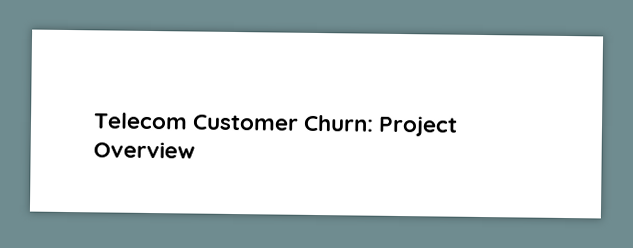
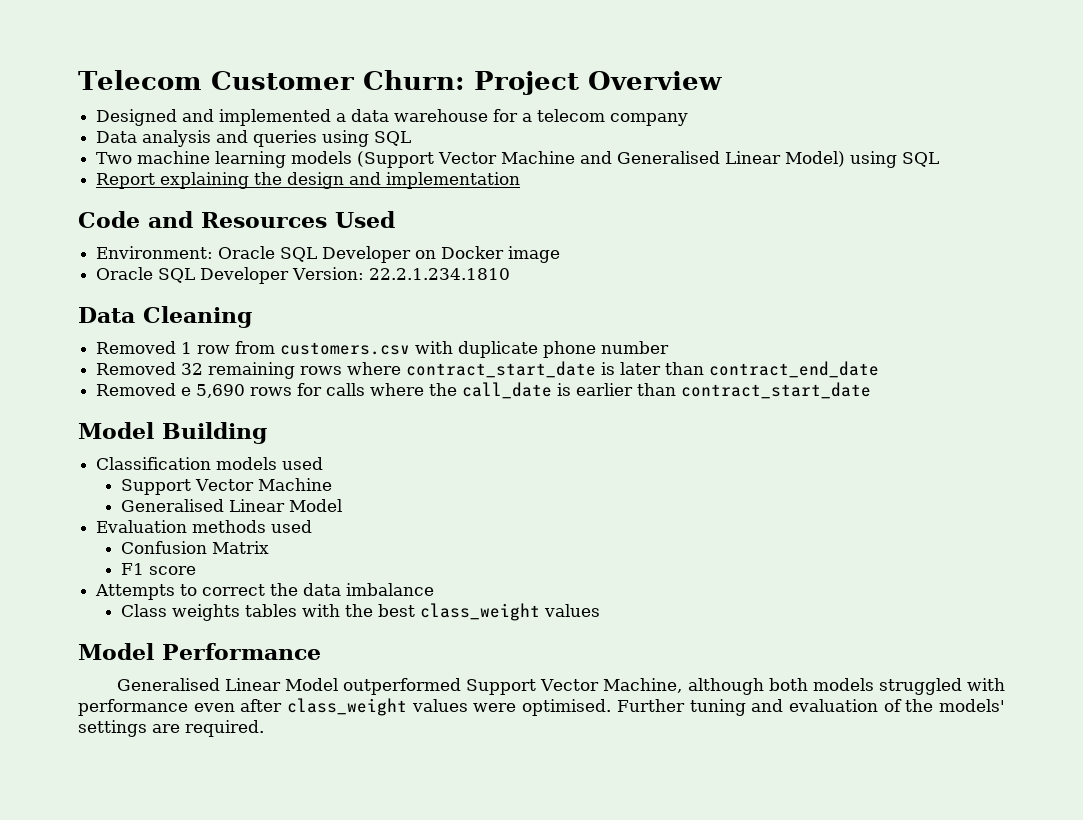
+ Designed and implemented a data warehouse for a telecom company
+ Data analysis and queries using SQL
+ Two machine learning models (Support Vector Machine and Generalised Linear Model) using SQL
+ Report explaining the design and implementation
+ Code and Resources Used
+ Environment: Oracle SQL Developer on Docker image
+ Oracle SQL Developer Version: 22.2.1.234.1810
+ Data Cleaning
+ Removed 1 row from customers.csv with duplicate phone number
+ Removed 32 remaining rows where contract_start_date is later than contract_end_date
+ Removed e 5,690 rows for calls where the call_date is earlier than contract_start_date
+ Model Building
+ Classification models used
+ Support Vector Machine
+ Generalised Linear Model
+ Evaluation methods used
+ Confusion Matrix
+ F1 score
+ Attempts to correct the data imbalance
+ Class weights tables with the best class_weight values
+ Model Performance
+ Generalised Linear Model outperformed Support Vector Machine, although both models struggled with performance even after class_weight values were optimised. Further tuning and evaluation of the models' settings are required.

